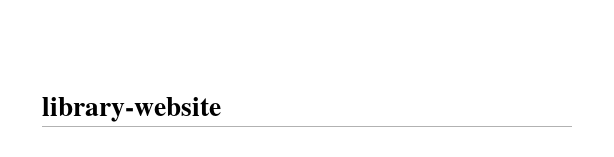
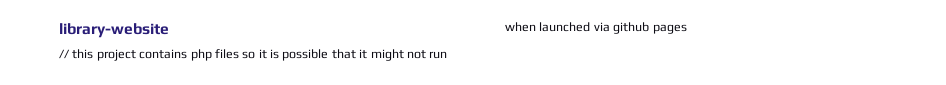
+ // this project contains php files so it is possible that it might not run when launched via github pages

